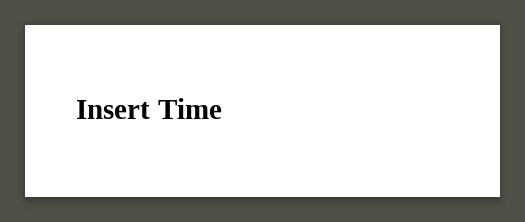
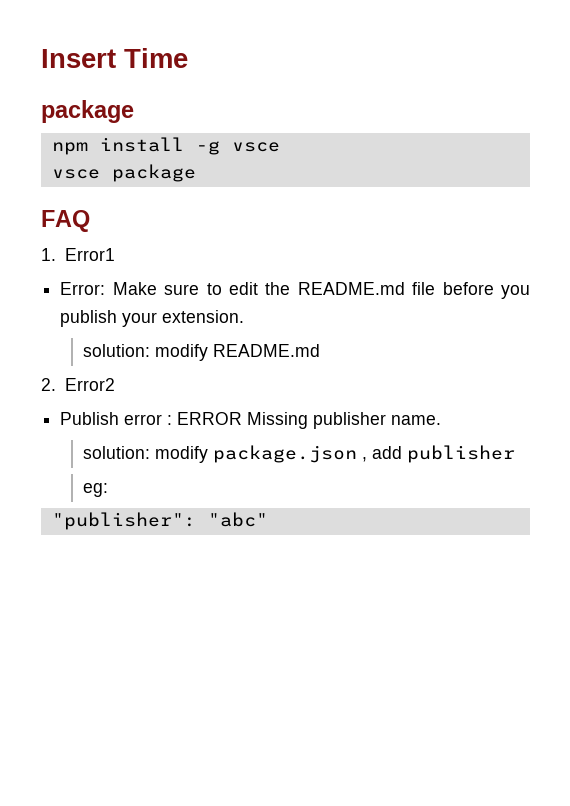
  Insert Time
+ package
+ npm install -g vsce
+ vsce package
+ FAQ
+ 1. Error1
+ Error: Make sure to edit the README.md file before you publish your extension.
+ solution: modify README.md
+ 2. Error2
+ Publish error : ERROR Missing publisher name.
+ solution: modify package.json , add publisher
+ eg:
+ "publisher": "abc"

